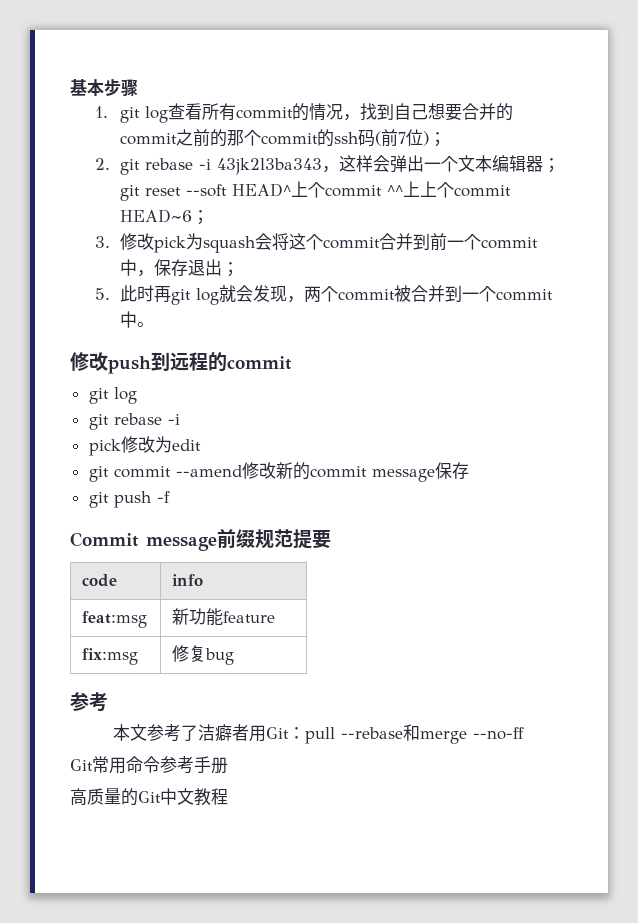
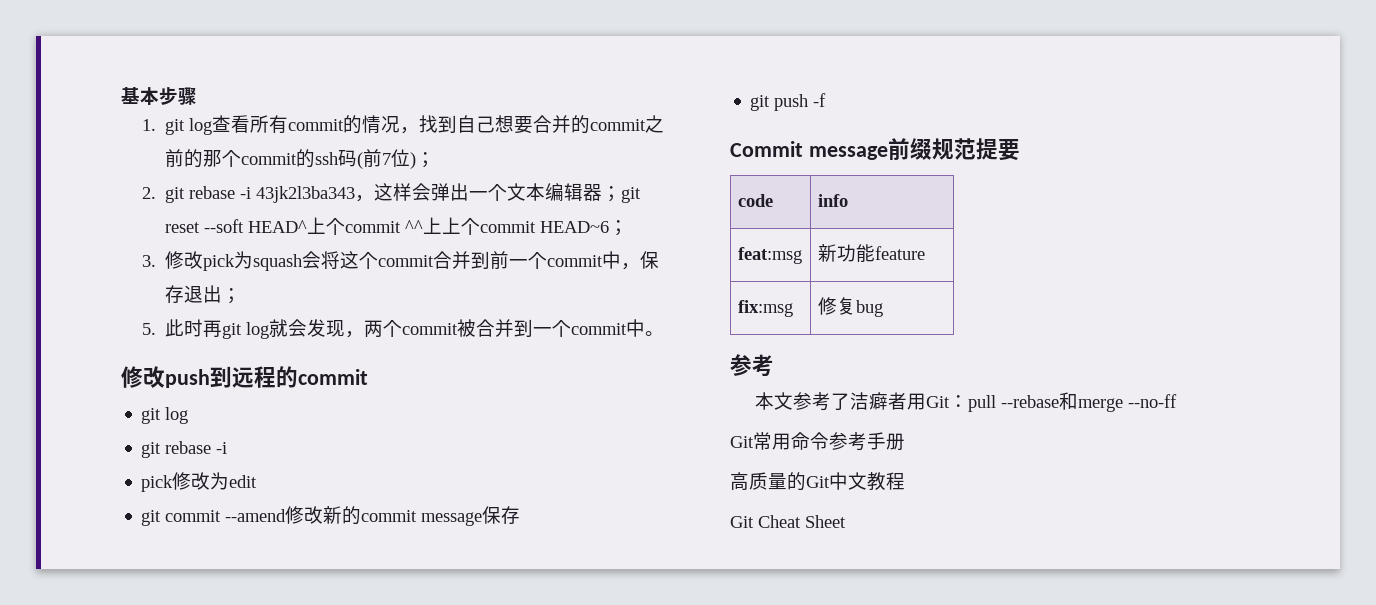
+ Git Cheat Sheet

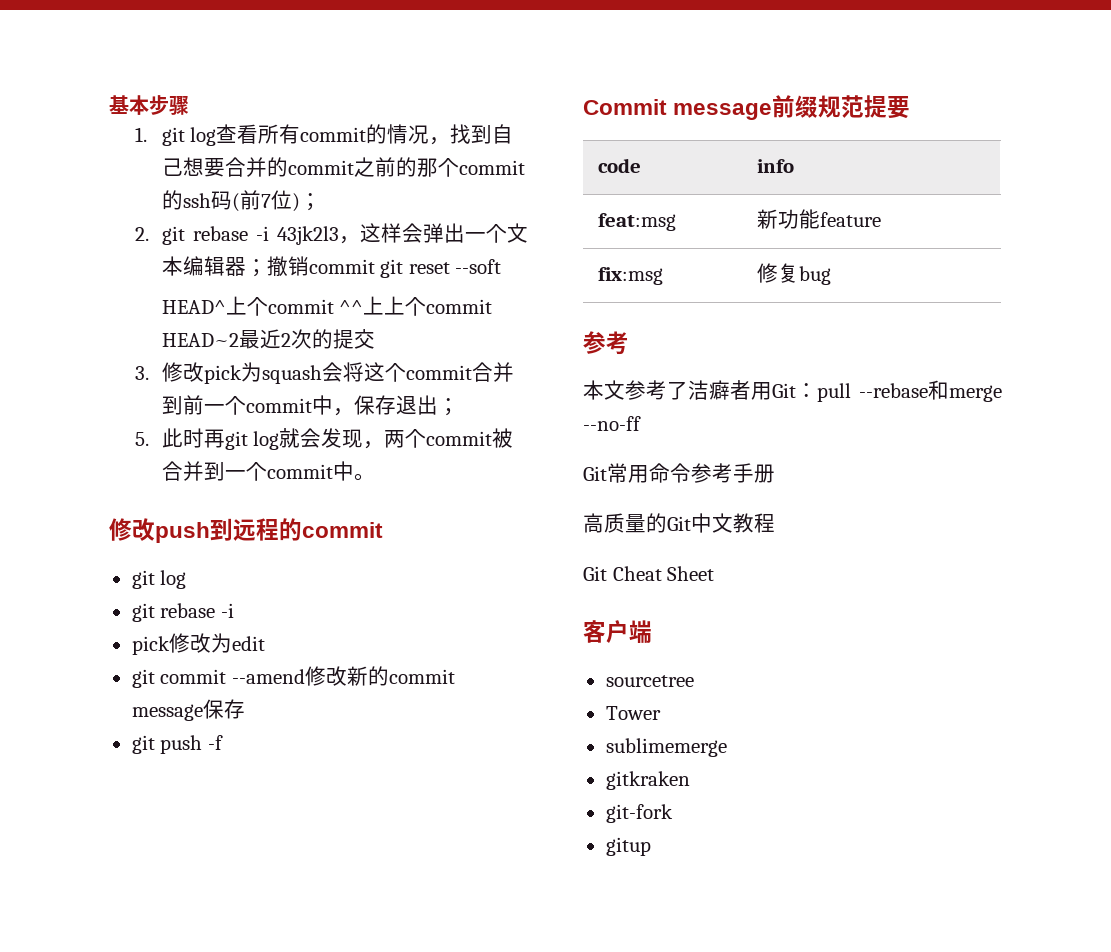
- 2. git rebase -i 43jk2l3ba343，这样会弹出一个文本编辑器；git reset --soft HEAD^上个commit ^^上上个commit HEAD~6；
+ 2. git rebase -i 43jk2l3，这样会弹出一个文本编辑器；撤销commit git reset --soft
+ HEAD^上个commit ^^上上个commit HEAD~2最近2次的提交
+ 客户端
+ sourcetree
+ Tower
+ sublimemerge
+ gitkraken
+ git-fork
+ gitup

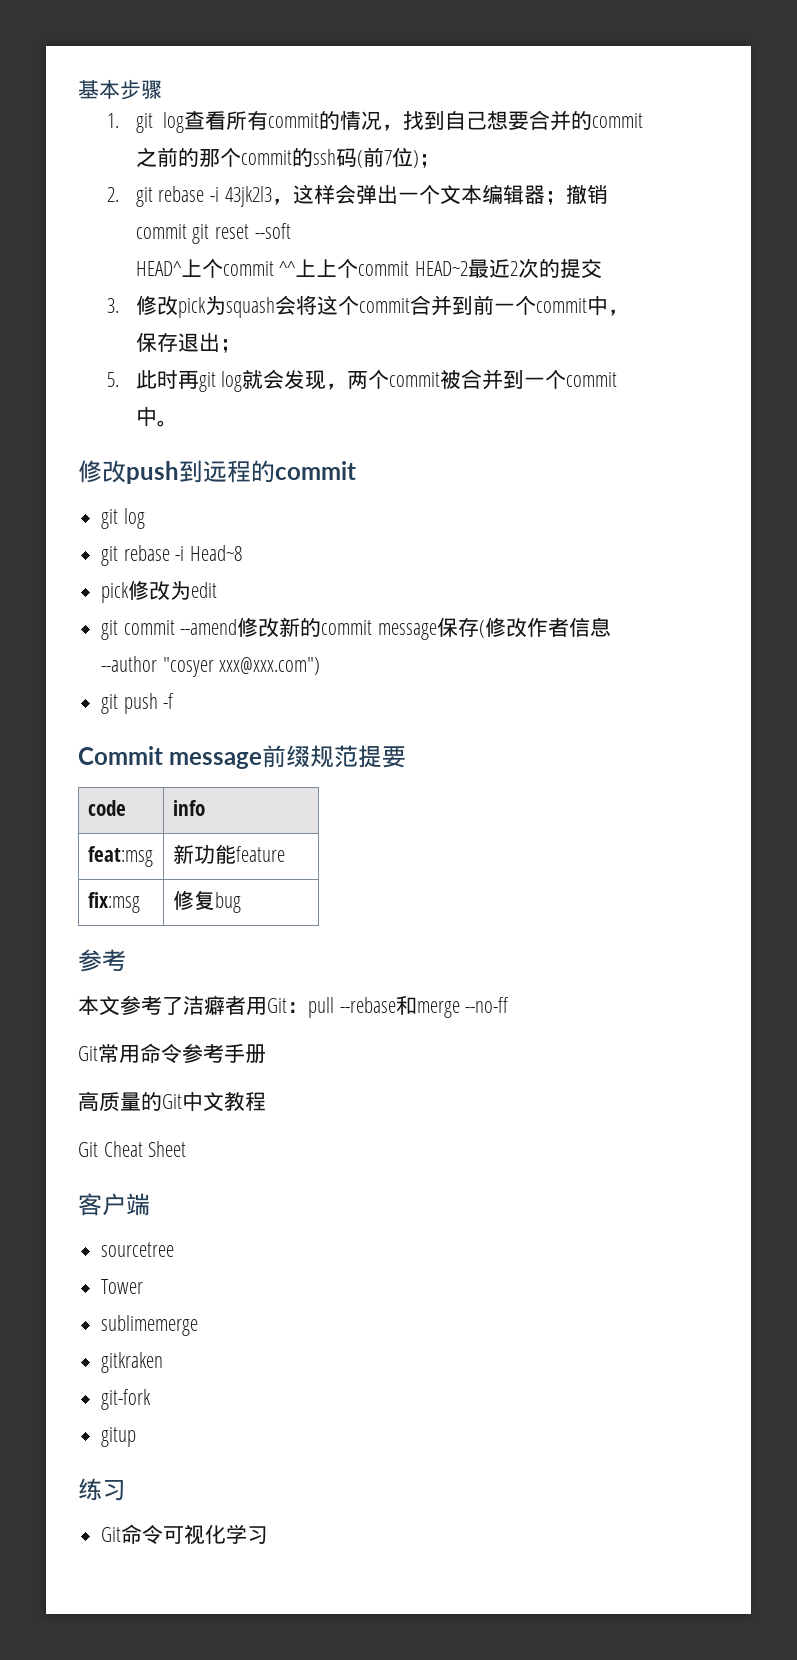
  修改push到远程的commit
  git log
- git rebase -i
+ git rebase -i Head~8
- git commit --amend修改新的commit message保存
+ git commit --amend修改新的commit message保存(修改作者信息--author "cosyer xxx@xxx.com")
+ 练习
+ Git命令可视化学习

